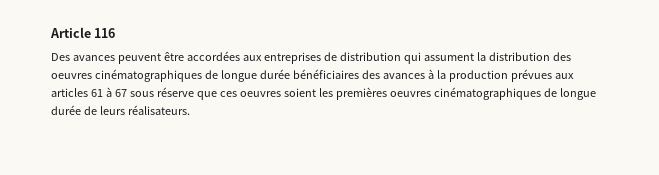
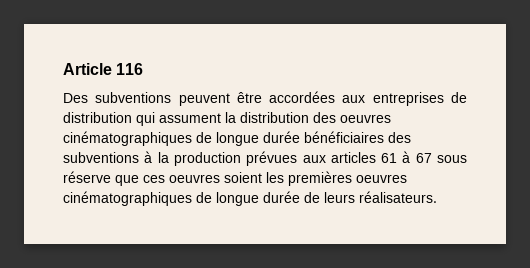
- Des avances peuvent être accordées aux entreprises de distribution qui assument la distribution des oeuvres cinématographiques de longue durée bénéficiaires des avances à la production prévues aux articles 61 à 67 sous réserve que ces oeuvres soient les premières oeuvres cinématographiques de longue durée de leurs réalisateurs.
+ Des subventions peuvent être accordées aux entreprises de distribution qui assument la distribution des oeuvres cinématographiques de longue durée bénéficiaires des subventions à la production prévues aux articles 61 à 67 sous réserve que ces oeuvres soient les premières oeuvres cinématographiques de longue durée de leurs réalisateurs.

